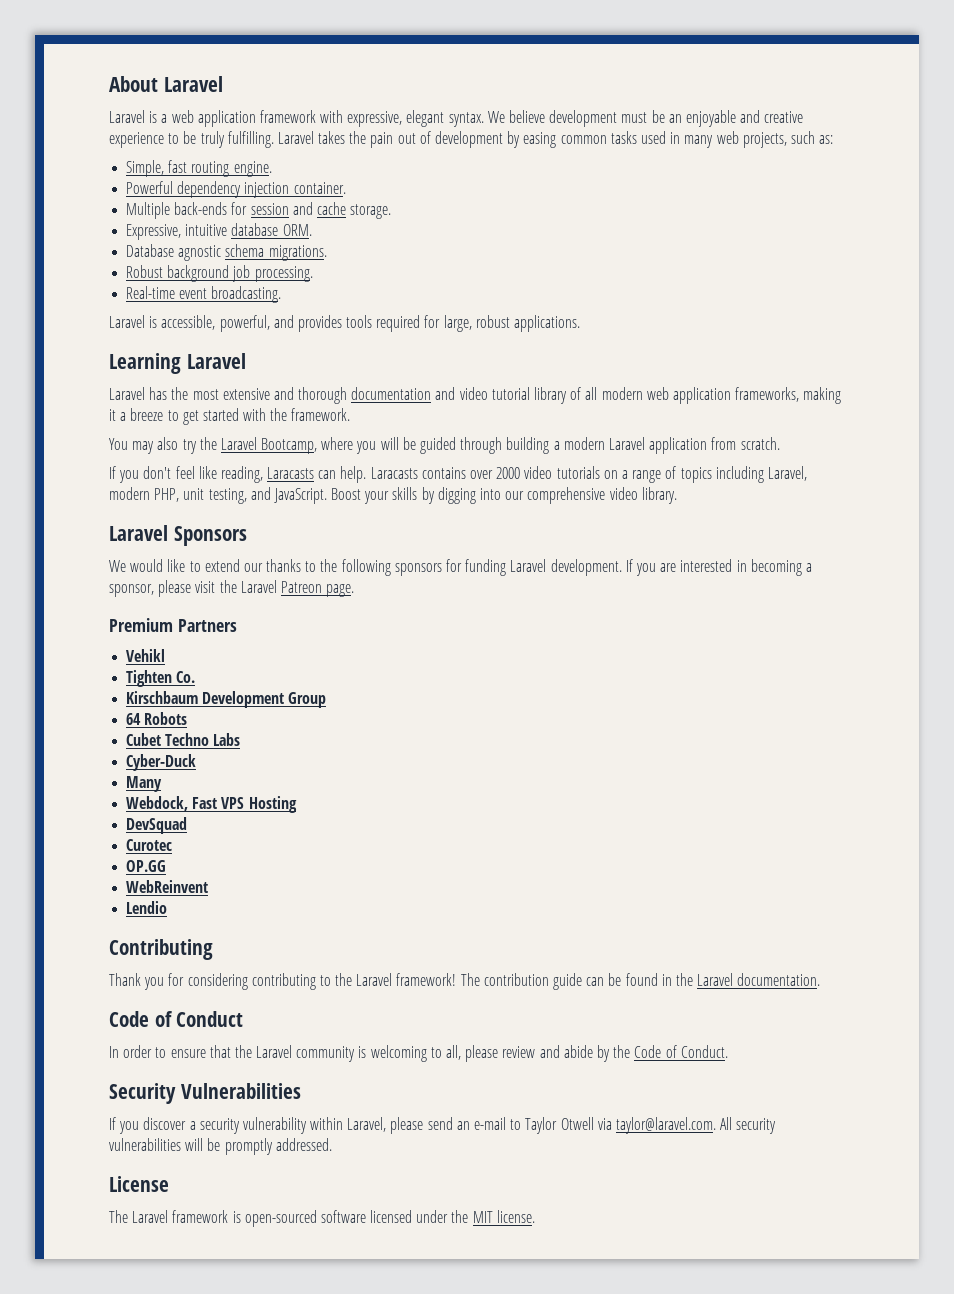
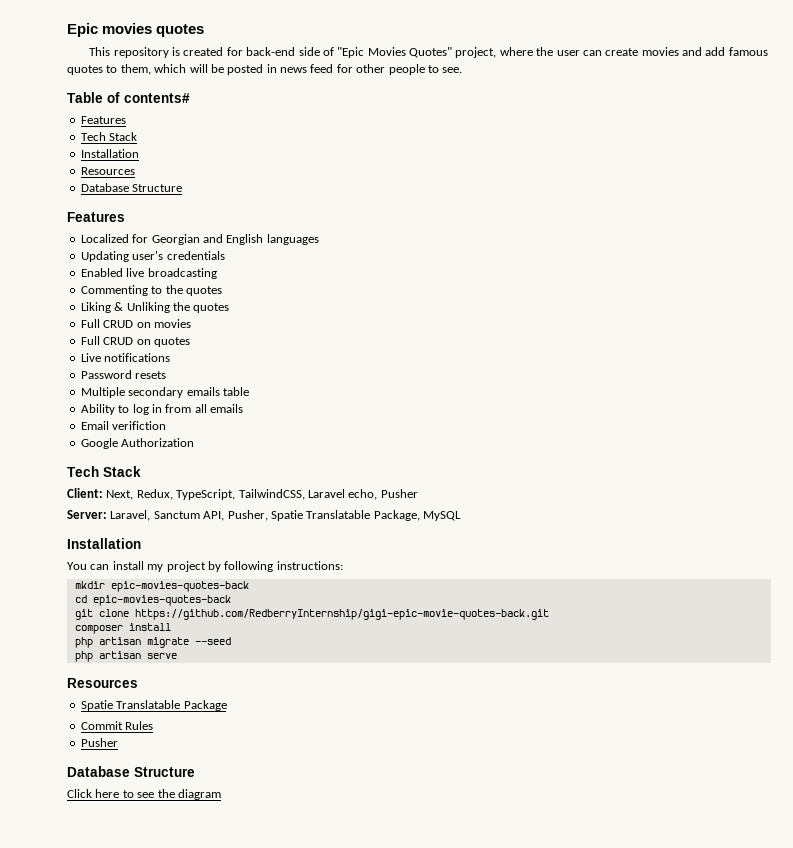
- About Laravel
- Laravel is a web application framework with expressive, elegant syntax. We believe development must be an enjoyable and creative experience to be truly fulfilling. Laravel takes the pain out of development by easing common tasks used in many web projects, such as:
- Simple, fast routing engine.
- Powerful dependency injection container.
- Multiple back-ends for session and cache storage.
- Expressive, intuitive database ORM.
- Database agnostic schema migrations.
- Robust background job processing.
- Real-time event broadcasting.
- Laravel is accessible, powerful, and provides tools required for large, robust applications.
- Learning Laravel
- Laravel has the most extensive and thorough documentation and video tutorial library of all modern web application frameworks, making it a breeze to get started with the framework.
- You may also try the Laravel Bootcamp, where you will be guided through building a modern Laravel application from scratch.
- If you don't feel like reading, Laracasts can help. Laracasts contains over 2000 video tutorials on a range of topics including Laravel, modern PHP, unit testing, and JavaScript. Boost your skills by digging into our comprehensive video library.
- Laravel Sponsors
- We would like to extend our thanks to the following sponsors for funding Laravel development. If you are interested in becoming a sponsor, please visit the Laravel Patreon page.
- Premium Partners
- Vehikl
- Tighten Co.
- Kirschbaum Development Group
- 64 Robots
- Cubet Techno Labs
- Cyber-Duck
- Many
- Webdock, Fast VPS Hosting
- DevSquad
- Curotec
- OP.GG
- WebReinvent
- Lendio
- Contributing
- Thank you for considering contributing to the Laravel framework! The contribution guide can be found in the Laravel documentation.
- Code of Conduct
- In order to ensure that the Laravel community is welcoming to all, please review and abide by the Code of Conduct.
- Security Vulnerabilities
- If you discover a security vulnerability within Laravel, please send an e-mail to Taylor Otwell via taylor@laravel.com. All security vulnerabilities will be promptly addressed.
- License
- The Laravel framework is open-sourced software licensed under the MIT license.
+ Epic movies quotes
+ This repository is created for back-end side of "Epic Movies Quotes" project, where the user can create movies and add famous quotes to them, which will be posted in news feed for other people to see.
+ Table of contents#
+ Features
+ Tech Stack
+ Installation
+ Resources
+ Database Structure
+ Features
+ Localized for Georgian and English languages
+ Updating user's credentials
+ Enabled live broadcasting
+ Commenting to the quotes
+ Liking & Unliking the quotes
+ Full CRUD on movies
+ Full CRUD on quotes
+ Live notifications
+ Password resets
+ Multiple secondary emails table
+ Ability to log in from all emails
+ Email verifiction
+ Google Authorization
+ Tech Stack
+ Client: Next, Redux, TypeScript, TailwindCSS, Laravel echo, Pusher
+ Server: Laravel, Sanctum API, Pusher, Spatie Translatable Package, MySQL
+ Installation
+ You can install my project by following instructions:
+ mkdir epic-movies-quotes-back
+ cd epic-movies-quotes-back
+ git clone https://github.com/RedberryInternship/gigi-epic-movie-quotes-back.git
+ composer install
+ php artisan migrate --seed
+ php artisan serve
+ Resources
+ Spatie Translatable Package
+ Commit Rules
+ Pusher
+ Database Structure
+ Click here to see the diagram

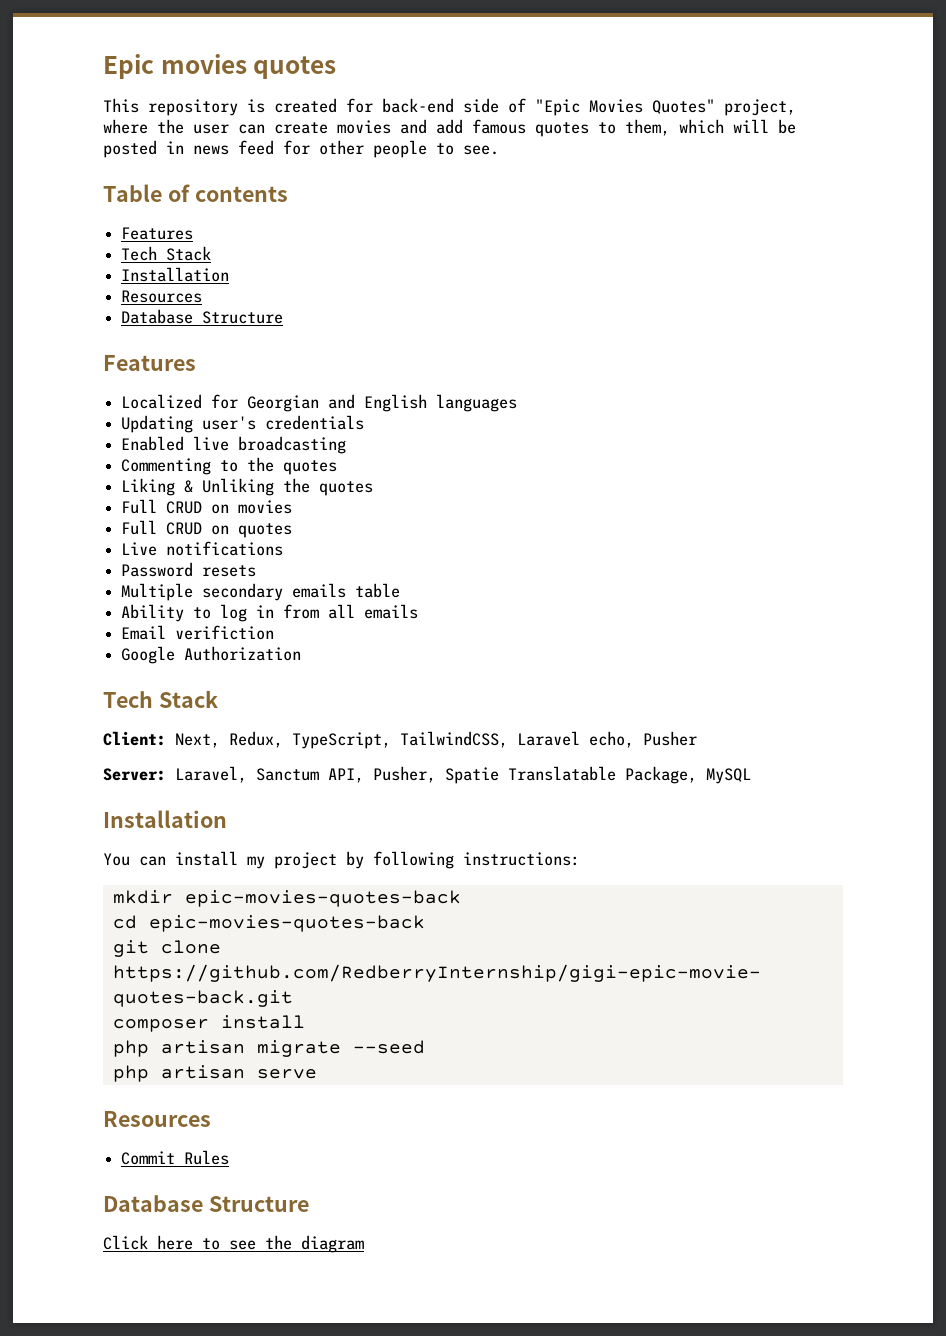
- Table of contents#
+ Table of contents
- Spatie Translatable Package
  Commit Rules
- Pusher

